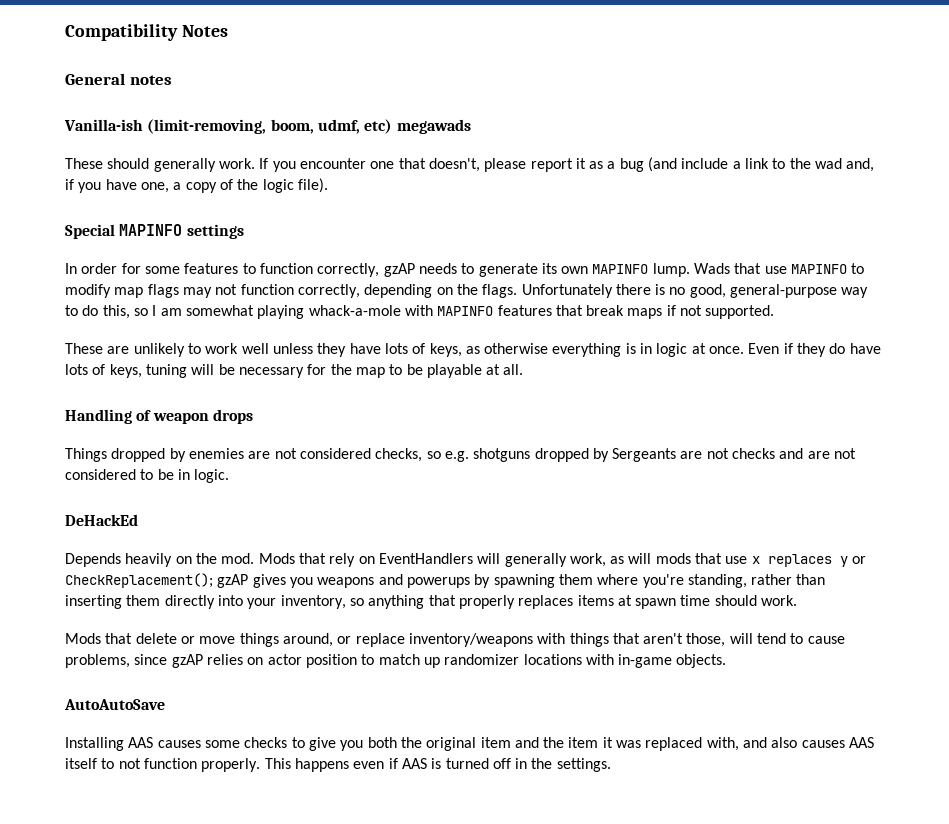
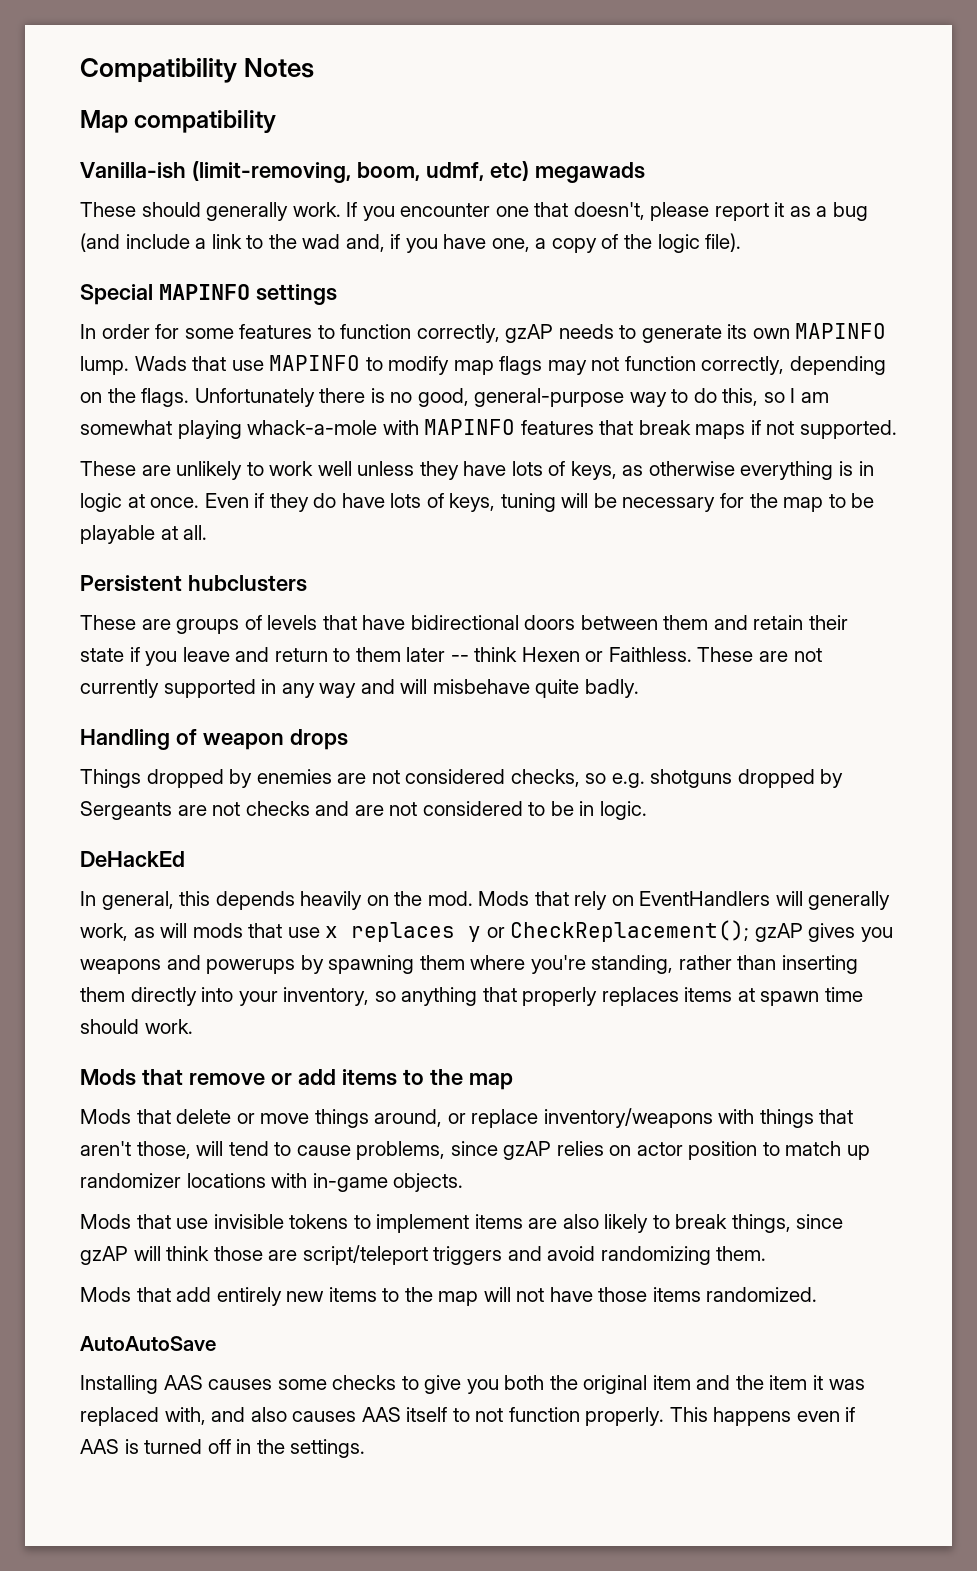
- General notes
+ Map compatibility
+ Persistent hubclusters
+ These are groups of levels that have bidirectional doors between them and retain their state if you leave and return to them later -- think Hexen or Faithless. These are not currently supported in any way and will misbehave quite badly.
- Depends heavily on the mod.
+ In general, this depends heavily on the mod.
+ Mods that remove or add items to the map
+ Mods that use invisible tokens to implement items are also likely to break things, since gzAP will think those are script/teleport triggers and avoid randomizing them.
+ Mods that add entirely new items to the map will not have those items randomized.

